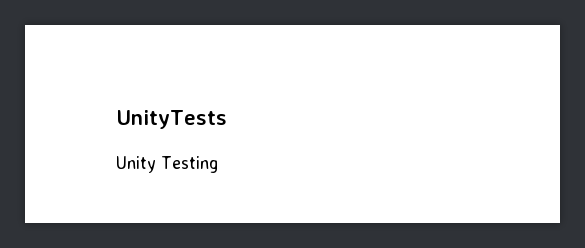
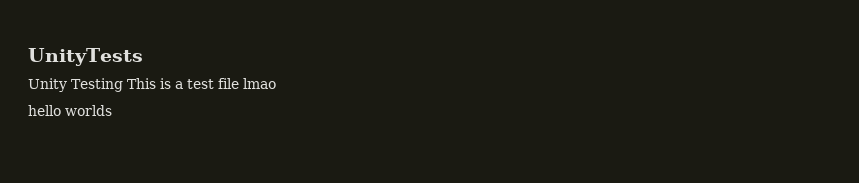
- Unity Testing
+ Unity Testing This is a test file lmao
+ hello worlds

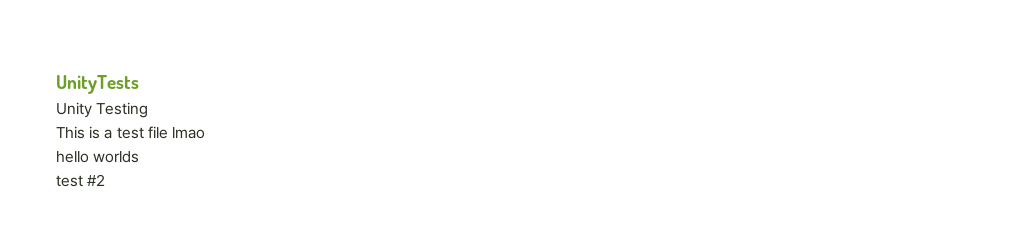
- Unity Testing This is a test file lmao
+ Unity Testing
+ This is a test file lmao
+ test #2

